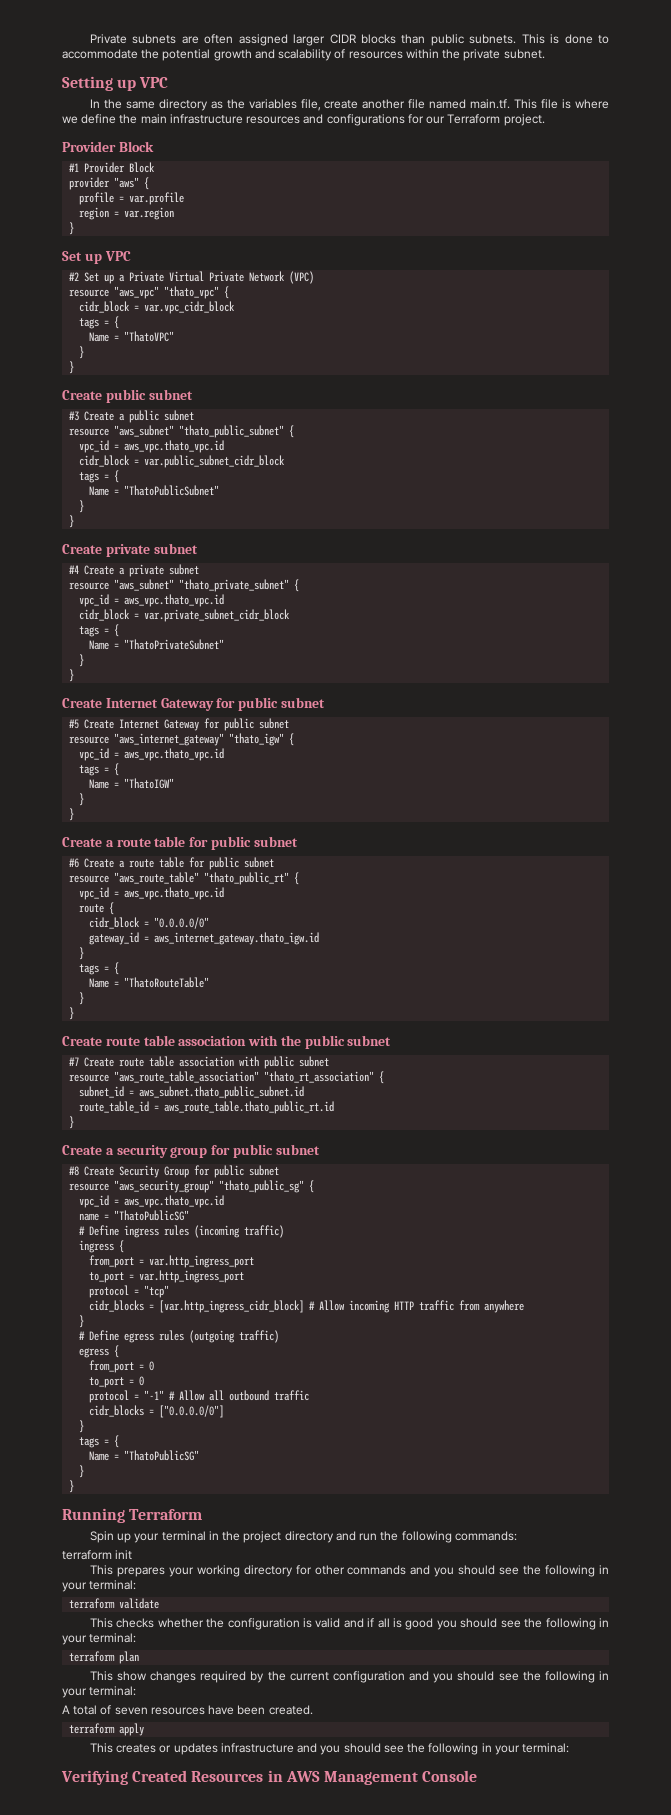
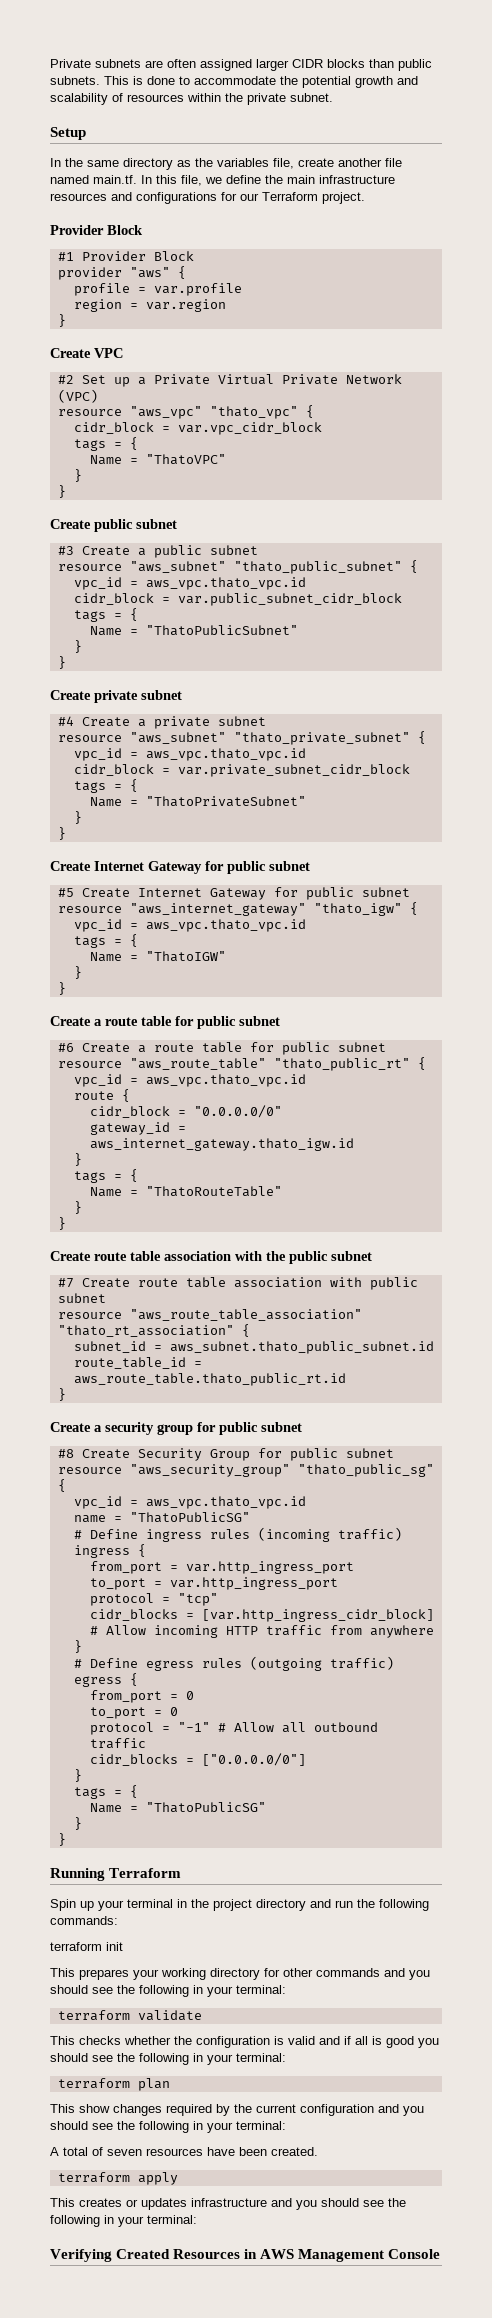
- Setting up VPC
+ Setup
- In the same directory as the variables file, create another file named main.tf. This file is where we define the main infrastructure resources and configurations for our Terraform project.
+ In the same directory as the variables file, create another file named main.tf. In this file, we define the main infrastructure resources and configurations for our Terraform project.
- Set up VPC
+ Create VPC

